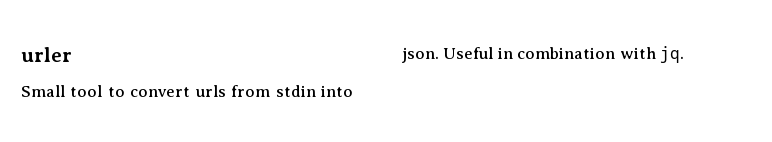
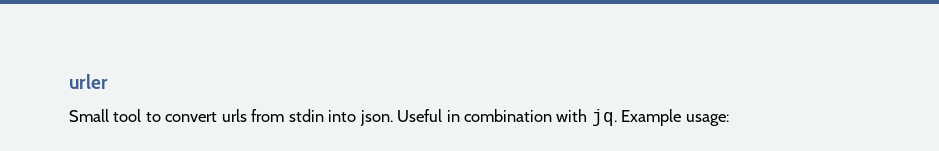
+ Example usage:

